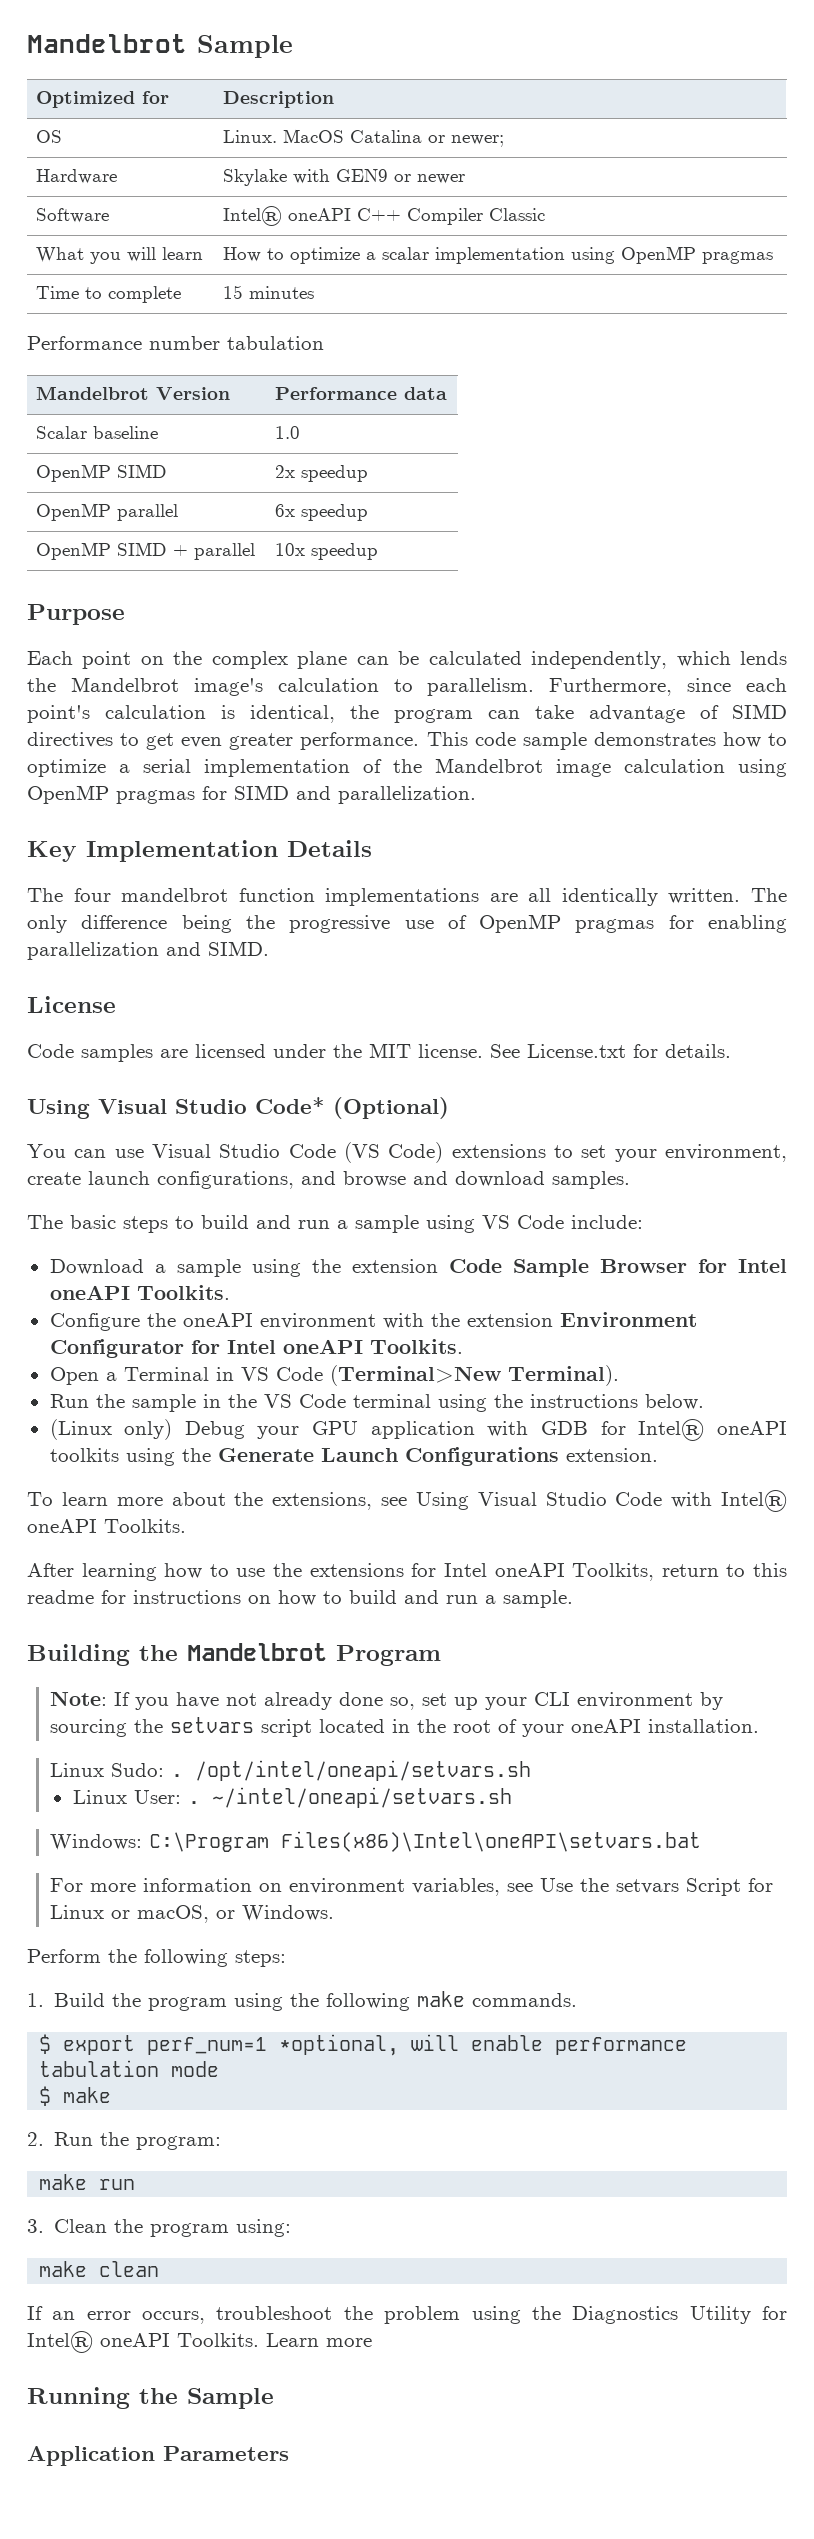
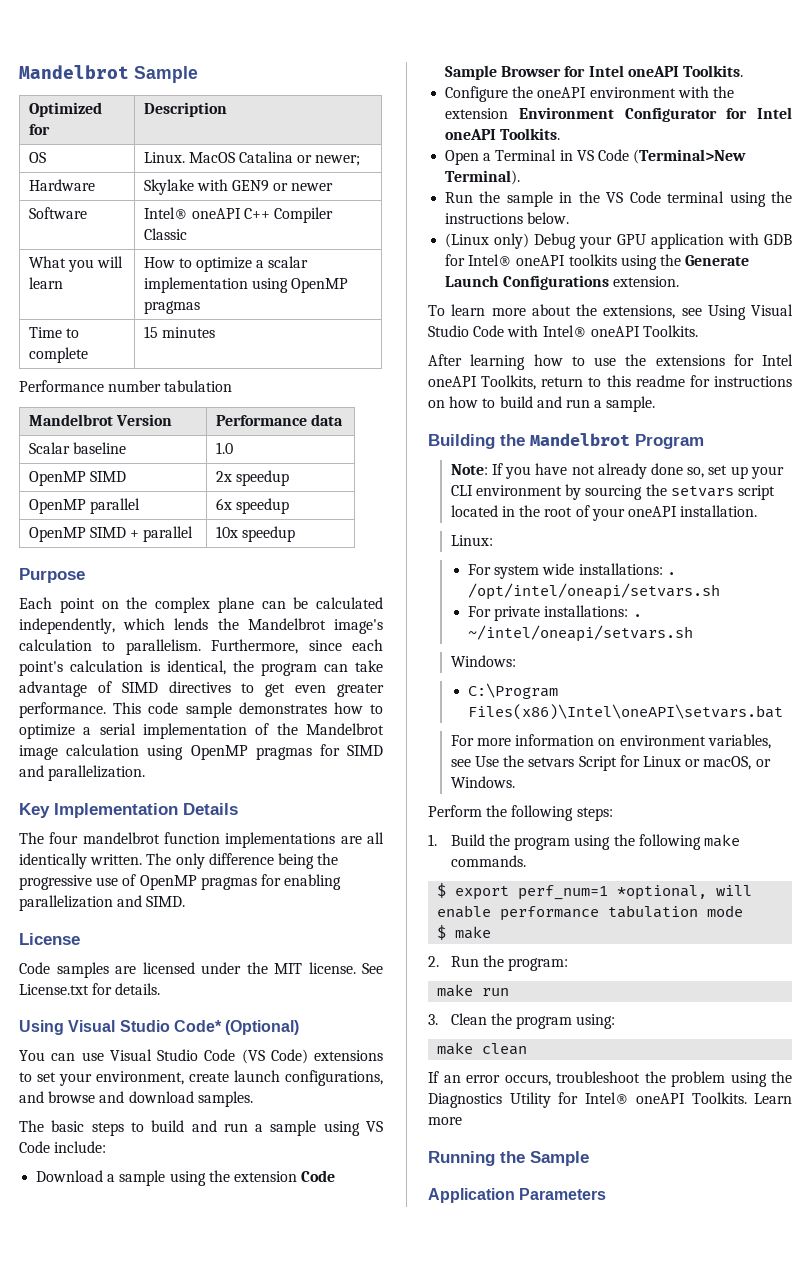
- Linux Sudo: .
+ Linux:
+ For system wide installations: .
- Linux User: .
+ For private installations: .
- Windows: C:\Program Files(x86)\Intel\oneAPI\setvars.bat
+ Windows:
+ C:\Program Files(x86)\Intel\oneAPI\setvars.bat

